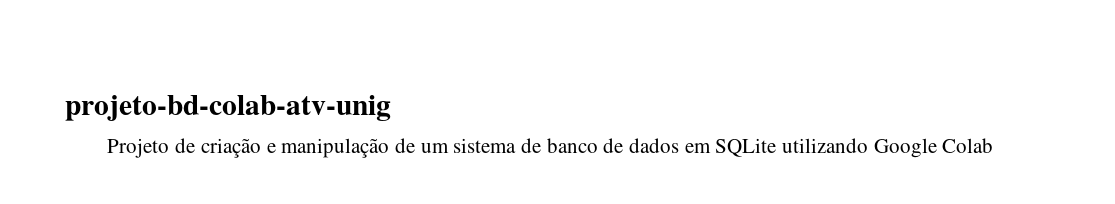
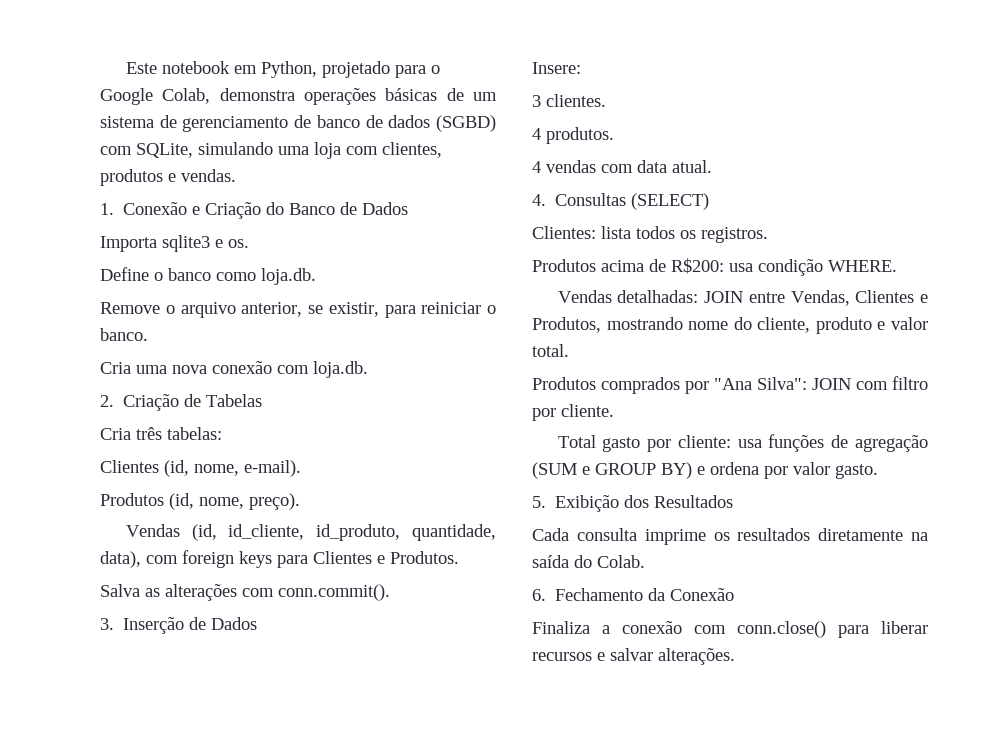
- projeto-bd-colab-atv-unig
- Projeto de criação e manipulação de um sistema de banco de dados em SQLite utilizando Google Colab
+ Este notebook em Python, projetado para o Google Colab, demonstra operações básicas de um sistema de gerenciamento de banco de dados (SGBD) com SQLite, simulando uma loja com clientes, produtos e vendas.
+ 1. Conexão e Criação do Banco de Dados
+ Importa sqlite3 e os.
+ Define o banco como loja.db.
+ Remove o arquivo anterior, se existir, para reiniciar o banco.
+ Cria uma nova conexão com loja.db.
+ 2. Criação de Tabelas
+ Cria três tabelas:
+ Clientes (id, nome, e-mail).
+ Produtos (id, nome, preço).
+ Vendas (id, id_cliente, id_produto, quantidade, data), com foreign keys para Clientes e Produtos.
+ Salva as alterações com conn.commit().
+ 3. Inserção de Dados
+ Insere:
+ 3 clientes.
+ 4 produtos.
+ 4 vendas com data atual.
+ 4. Consultas (SELECT)
+ Clientes: lista todos os registros.
+ Produtos acima de R$200: usa condição WHERE.
+ Vendas detalhadas: JOIN entre Vendas, Clientes e Produtos, mostrando nome do cliente, produto e valor total.
+ Produtos comprados por "Ana Silva": JOIN com filtro por cliente.
+ Total gasto por cliente: usa funções de agregação (SUM e GROUP BY) e ordena por valor gasto.
+ 5. Exibição dos Resultados
+ Cada consulta imprime os resultados diretamente na saída do Colab.
+ 6. Fechamento da Conexão
+ Finaliza a conexão com conn.close() para liberar recursos e salvar alterações.

